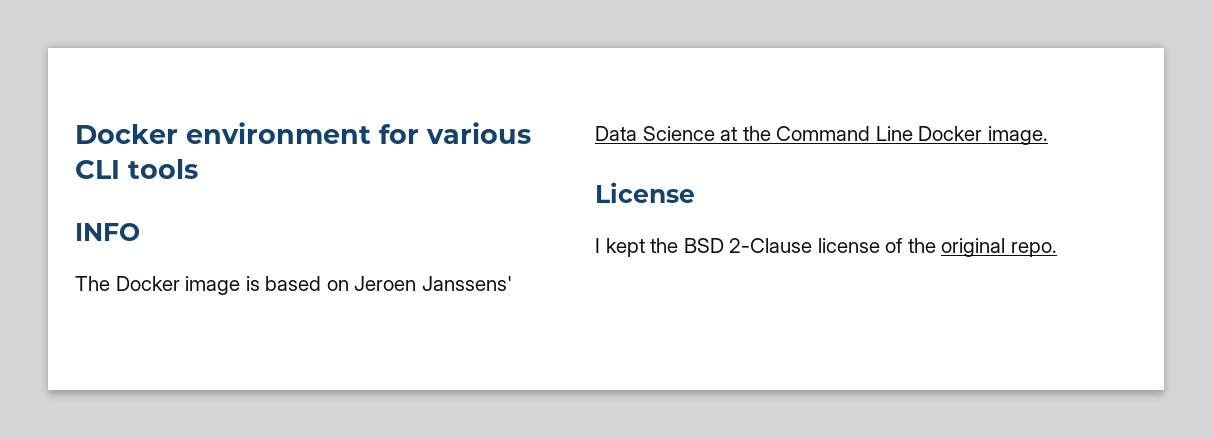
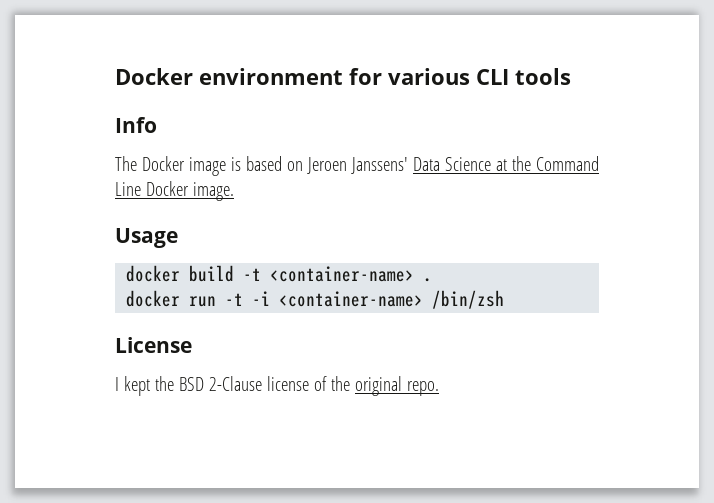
- INFO
+ Info
+ Usage
+ docker build -t <container-name> .
+ docker run -t -i <container-name> /bin/zsh

